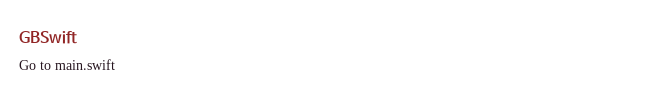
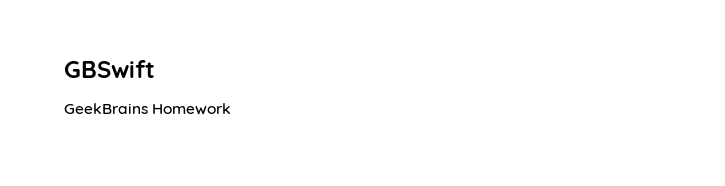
- Go to main.swift
+ GeekBrains Homework

